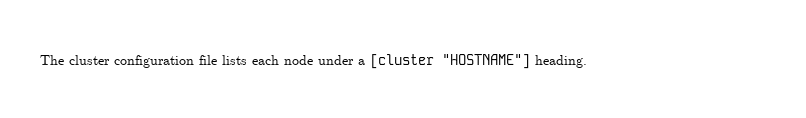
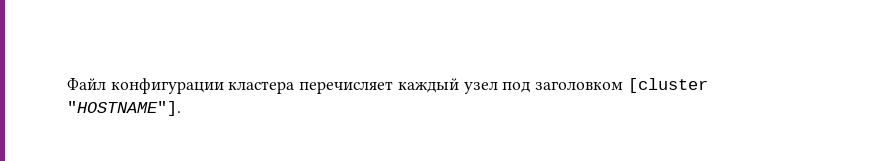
- The cluster configuration file lists each node under a [cluster "HOSTNAME"] heading.
+ Файл конфигурации кластера перечисляет каждый узел под заголовком [cluster "HOSTNAME"].

